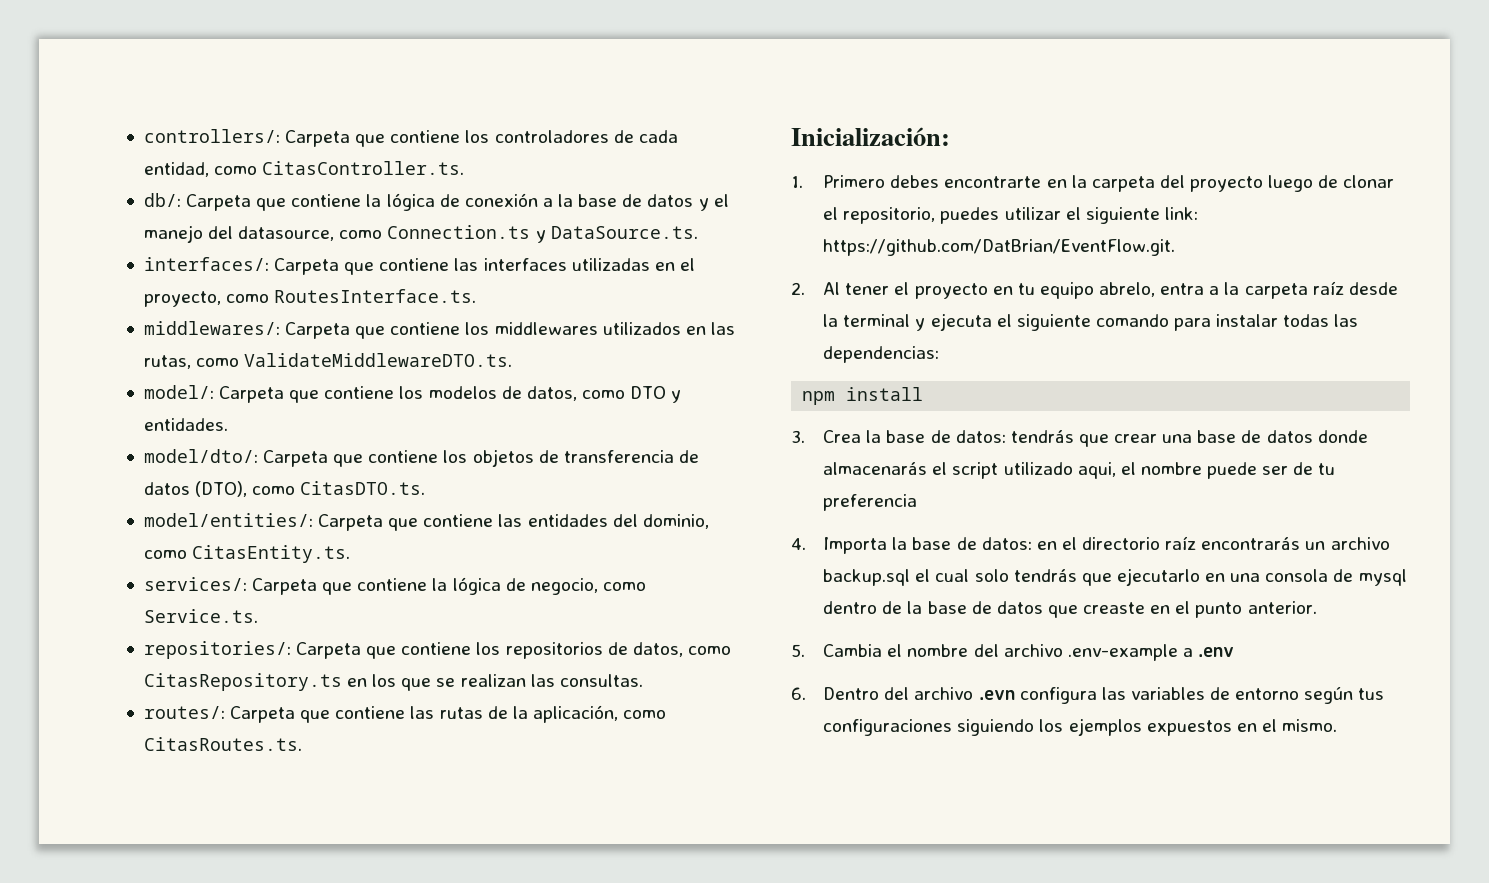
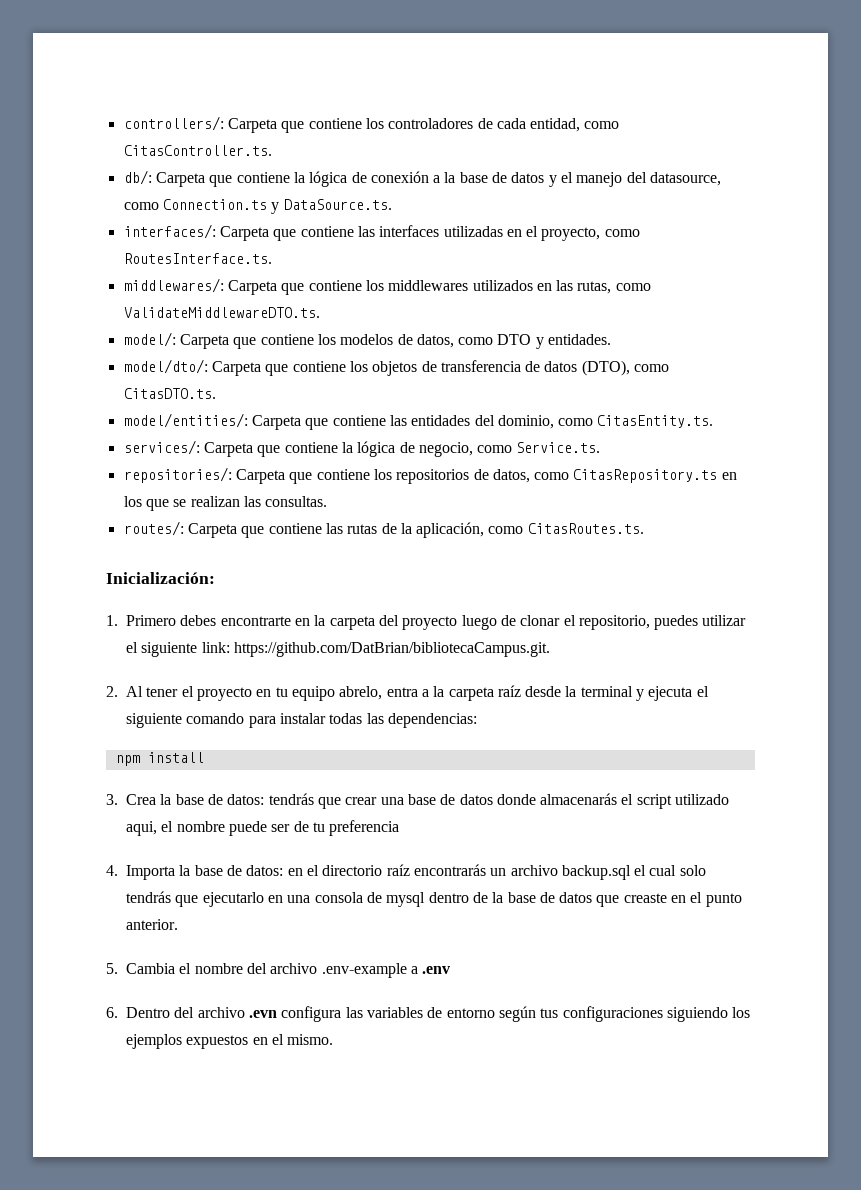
- 1. Primero debes encontrarte en la carpeta del proyecto luego de clonar el repositorio, puedes utilizar el siguiente link: https://github.com/DatBrian/EventFlow.git.
+ 1. Primero debes encontrarte en la carpeta del proyecto luego de clonar el repositorio, puedes utilizar el siguiente link: https://github.com/DatBrian/bibliotecaCampus.git.

